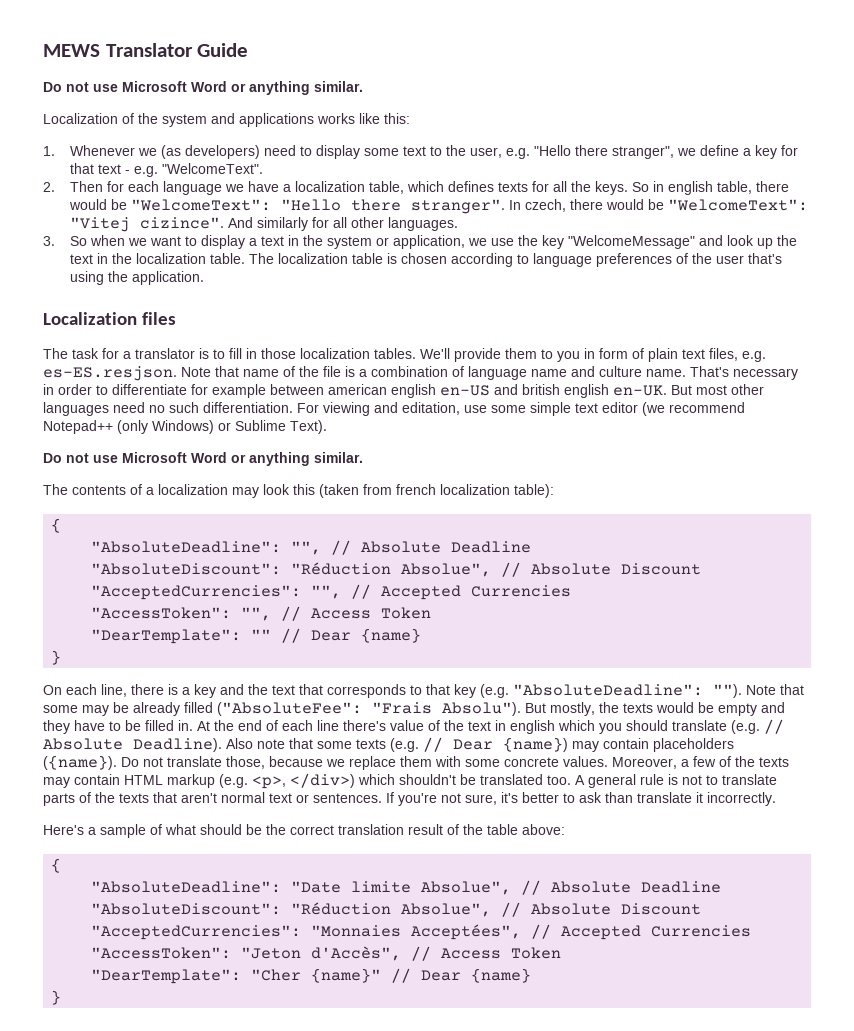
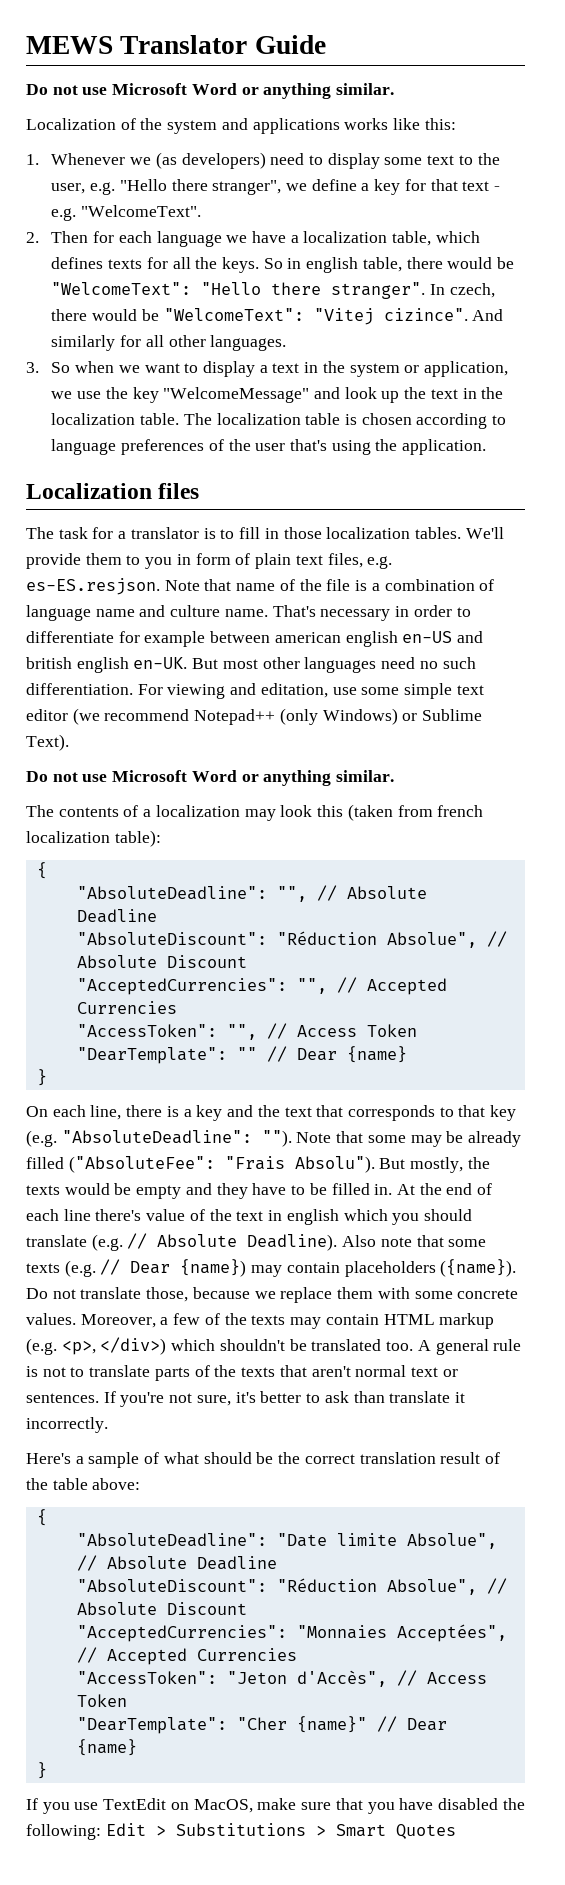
+ If you use TextEdit on MacOS, make sure that you have disabled the following: Edit > Substitutions > Smart Quotes

